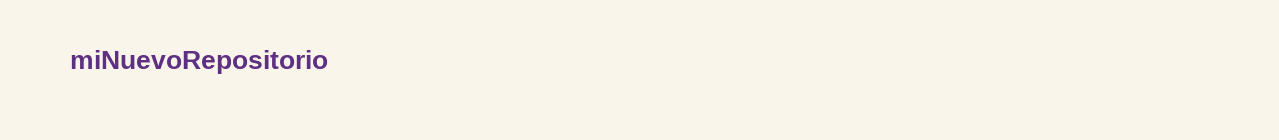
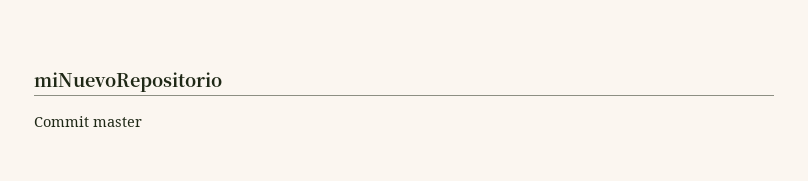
+ Commit master

